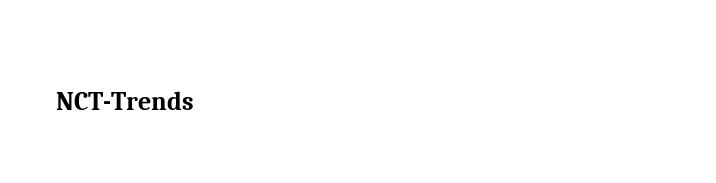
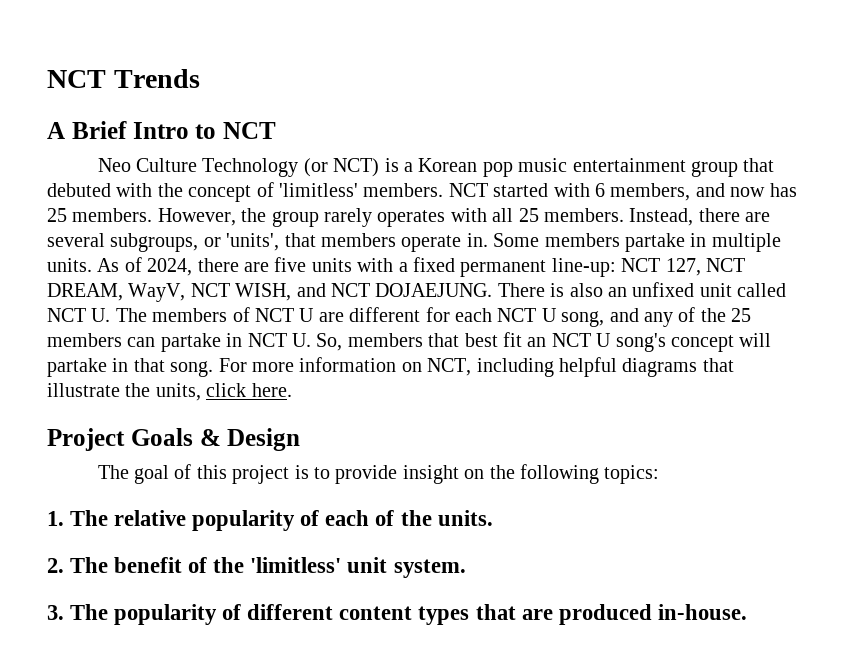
- NCT-Trends
+ NCT Trends
+ A Brief Intro to NCT
+ Neo Culture Technology (or NCT) is a Korean pop music entertainment group that debuted with the concept of 'limitless' members. NCT started with 6 members, and now has 25 members. However, the group rarely operates with all 25 members. Instead, there are several subgroups, or 'units', that members operate in. Some members partake in multiple units. As of 2024, there are five units with a fixed permanent line-up: NCT 127, NCT DREAM, WayV, NCT WISH, and NCT DOJAEJUNG. There is also an unfixed unit called NCT U. The members of NCT U are different for each NCT U song, and any of the 25 members can partake in NCT U. So, members that best fit an NCT U song's concept will partake in that song. For more information on NCT, including helpful diagrams that illustrate the units, click here.
+ Project Goals & Design
+ The goal of this project is to provide insight on the following topics:
+ 1. The relative popularity of each of the units.
+ 2. The benefit of the 'limitless' unit system.
+ 3. The popularity of different content types that are produced in-house.

